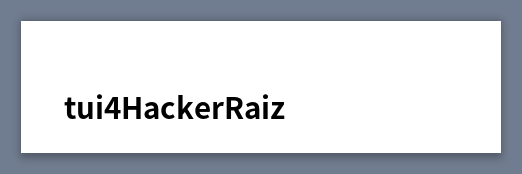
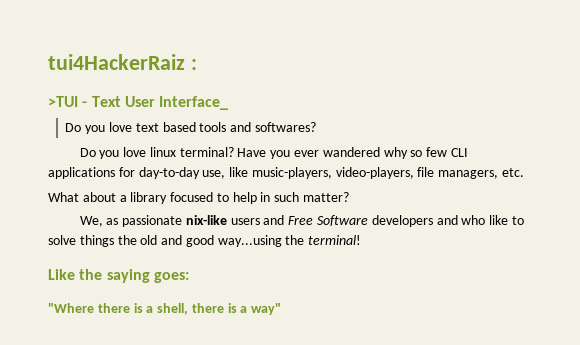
- tui4HackerRaiz
+ tui4HackerRaiz :
+ >TUI - Text User Interface_
+ Do you love text based tools and softwares?
+ Do you love linux terminal? Have you ever wandered why so few CLI applications for day-to-day use, like music-players, video-players, file managers, etc.
+ What about a library focused to help in such matter?
+ We, as passionate nix-like users and Free Software developers and who like to solve things the old and good way...using the terminal!
+ Like the saying goes:
+ "Where there is a shell, there is a way"

